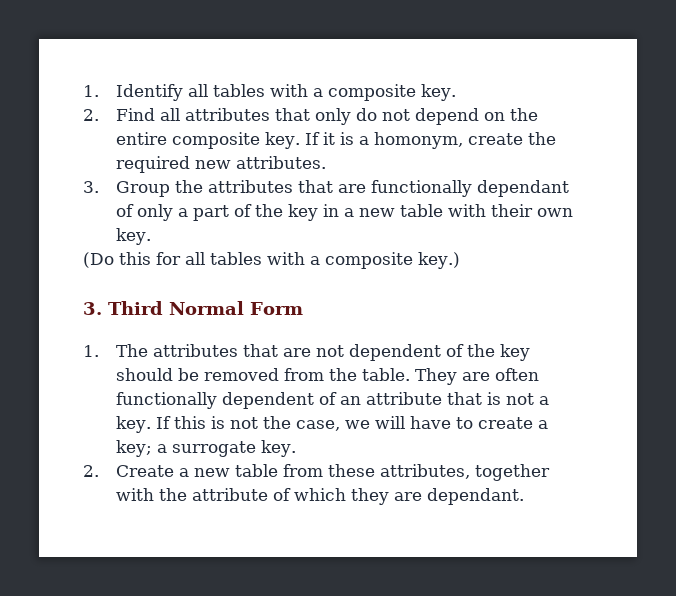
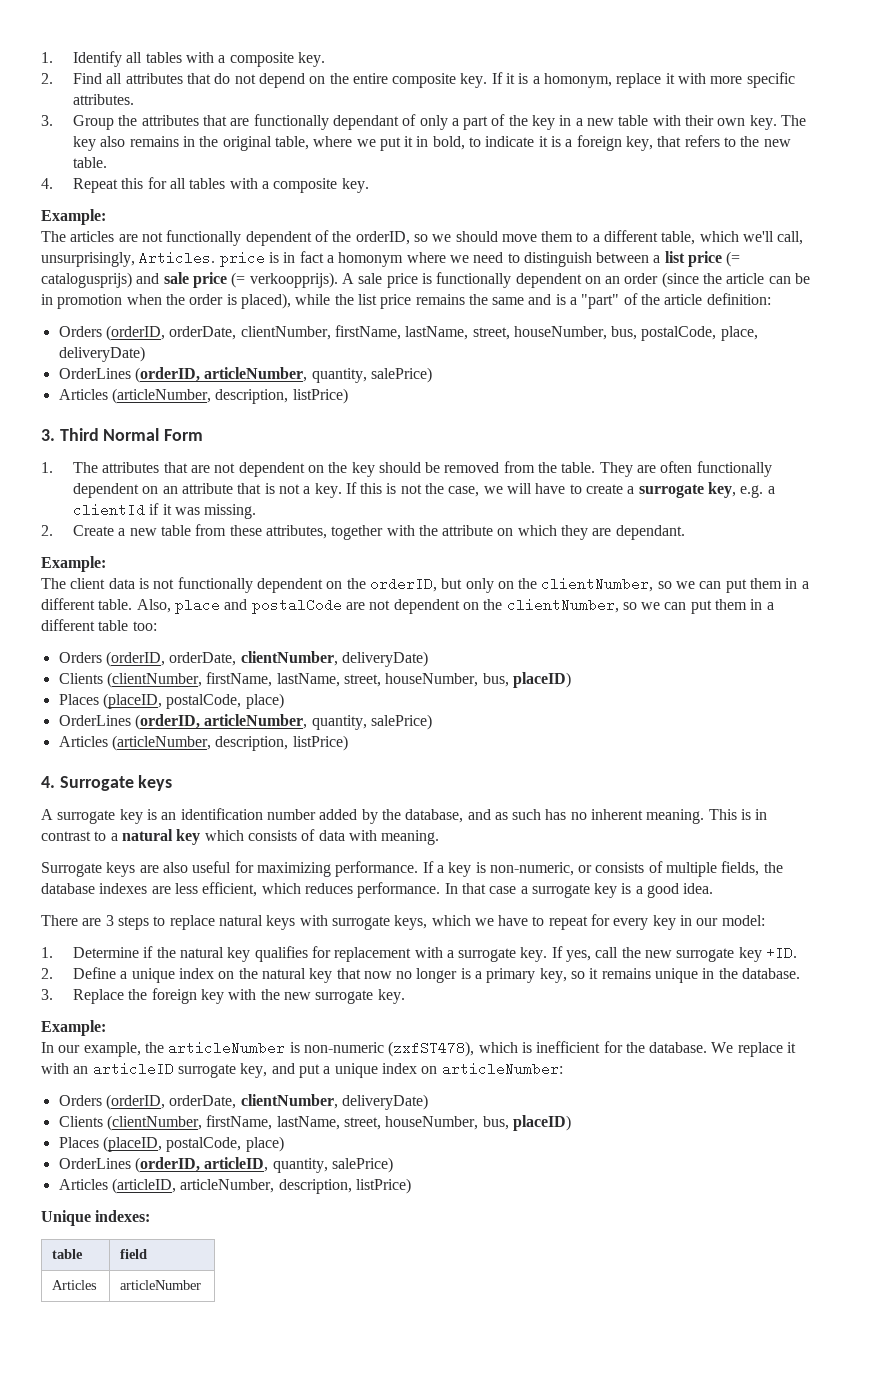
- 2. Find all attributes that only do not depend on the entire composite key.
+ 2. Find all attributes that do not depend on the entire composite key.
- If it is a homonym, create the required new attributes.
+ If it is a homonym, replace it with more specific attributes.
- 3. Group the attributes that are functionally dependant of only a part of the key in a new table with their own key.
- (Do this for all tables with a composite key.)
+ 3. Group the attributes that are functionally dependant of only a part of the key in a new table with their own key. The key also remains in the original table, where we put it in bold, to indicate it is a foreign key, that refers to the new table.
+ 4. Repeat this for all tables with a composite key.
+ Example:
+ The articles are not functionally dependent of the orderID, so we should move them to a different table, which we'll call, unsurprisingly, Articles. price is in fact a homonym where we need to distinguish between a list price (= catalogusprijs) and sale price (= verkoopprijs). A sale price is functionally dependent on an order (since the article can be in promotion when the order is placed), while the list price remains the same and is a "part" of the article definition:
+ Orders (orderID, orderDate, clientNumber, firstName, lastName, street, houseNumber, bus, postalCode, place, deliveryDate)
+ OrderLines (orderID, articleNumber, quantity, salePrice)
+ Articles (articleNumber, description, listPrice)
- 1. The attributes that are not dependent of the key should be removed from the table.
+ 1. The attributes that are not dependent on the key should be removed from the table.
- They are often functionally dependent of an attribute that is not a key.
+ They are often functionally dependent on an attribute that is not a key.
- If this is not the case, we will have to create a key; a surrogate key.
+ If this is not the case, we will have to create a surrogate key, e.g. a clientId if it was missing.
- 2. Create a new table from these attributes, together with the attribute of which they are dependant.
+ 2. Create a new table from these attributes, together with the attribute on which they are dependant.
+ Example:
+ The client data is not functionally dependent on the orderID, but only on the clientNumber, so we can put them in a different table. Also, place and postalCode are not dependent on the clientNumber, so we can put them in a different table too:
+ Orders (orderID, orderDate, clientNumber, deliveryDate)
+ Clients (clientNumber, firstName, lastName, street, houseNumber, bus, placeID)
+ Places (placeID, postalCode, place)
+ OrderLines (orderID, articleNumber, quantity, salePrice)
+ Articles (articleNumber, description, listPrice)
+ 4. Surrogate keys
+ A surrogate key is an identification number added by the database, and as such has no inherent meaning. This is in contrast to a natural key which consists of data with meaning.
+ Surrogate keys are also useful for maximizing performance. If a key is non-numeric, or consists of multiple fields, the database indexes are less efficient, which reduces performance. In that case a surrogate key is a good idea.
+ There are 3 steps to replace natural keys with surrogate keys, which we have to repeat for every key in our model:
+ 1. Determine if the natural key qualifies for replacement with a surrogate key. If yes, call the new surrogate key +ID.
+ 2. Define a unique index on the natural key that now no longer is a primary key, so it remains unique in the database.
+ 3. Replace the foreign key with the new surrogate key.
+ Example:
+ In our example, the articleNumber is non-numeric (zxfST478), which is inefficient for the database. We replace it with an articleID surrogate key, and put a unique index on articleNumber:
+ Orders (orderID, orderDate, clientNumber, deliveryDate)
+ Clients (clientNumber, firstName, lastName, street, houseNumber, bus, placeID)
+ Places (placeID, postalCode, place)
+ OrderLines (orderID, articleID, quantity, salePrice)
+ Articles (articleID, articleNumber, description, listPrice)
+ Unique indexes:
+ table | field
+ Articles | articleNumber

